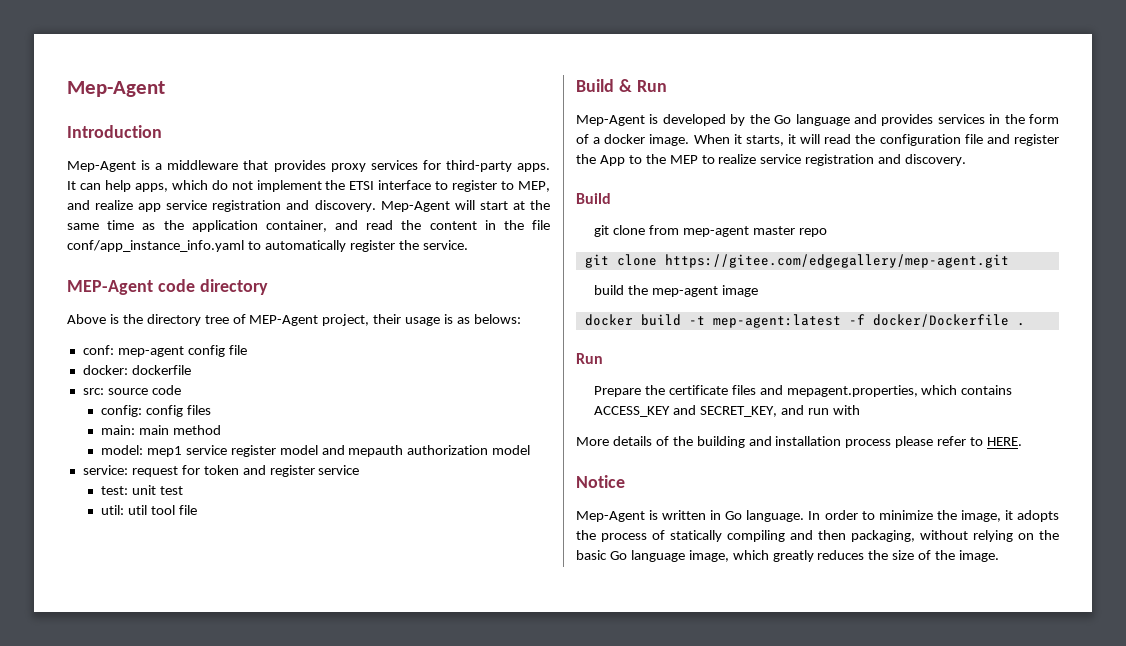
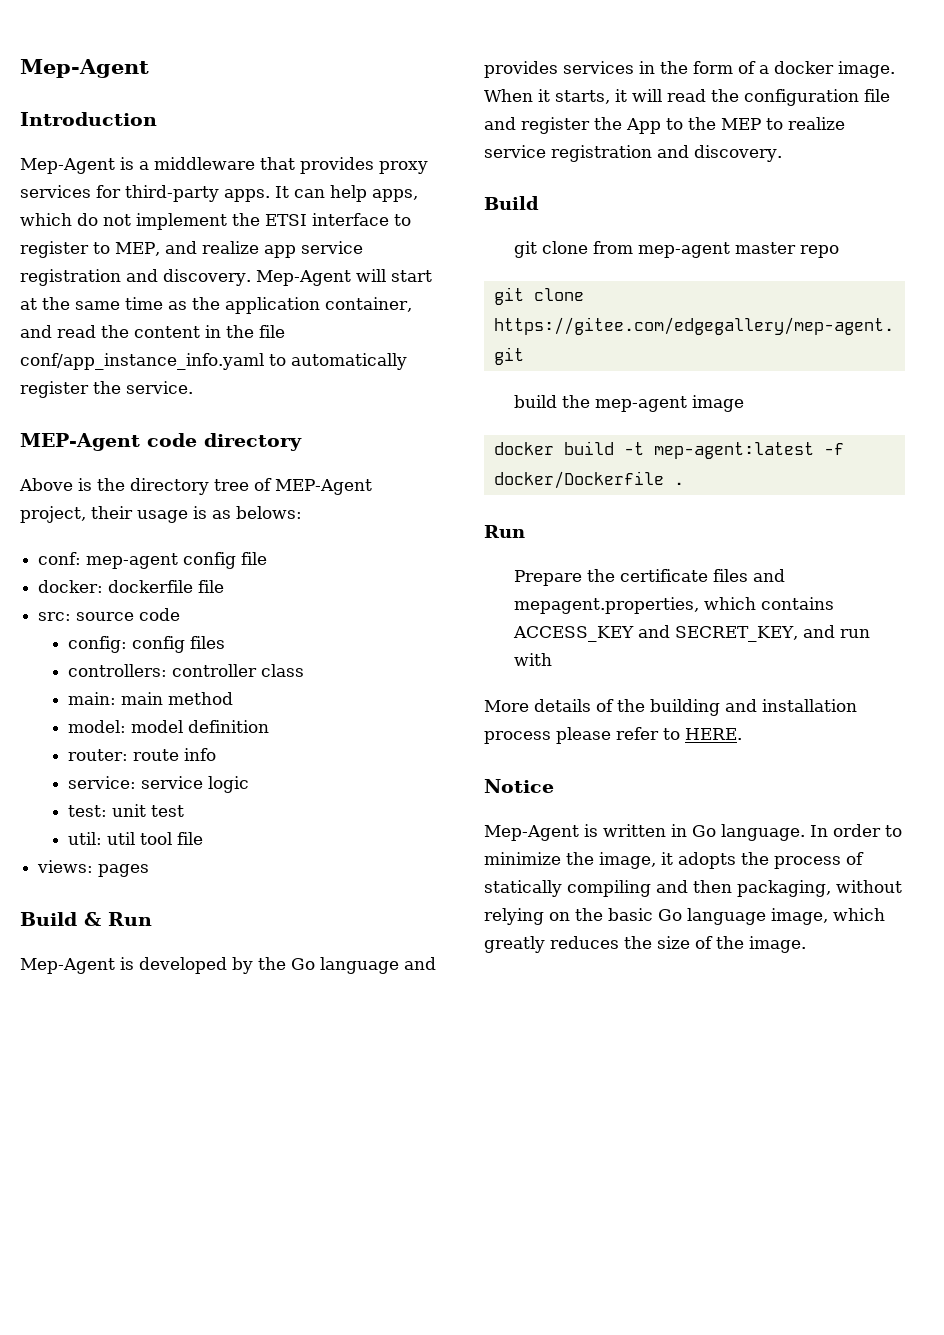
- docker: dockerfile
+ docker: dockerfile file
+ controllers: controller class
- model: mep1 service register model and mepauth authorization model
- service: request for token and register service
+ model: model definition
+ router: route info
+ service: service logic
+ views: pages

